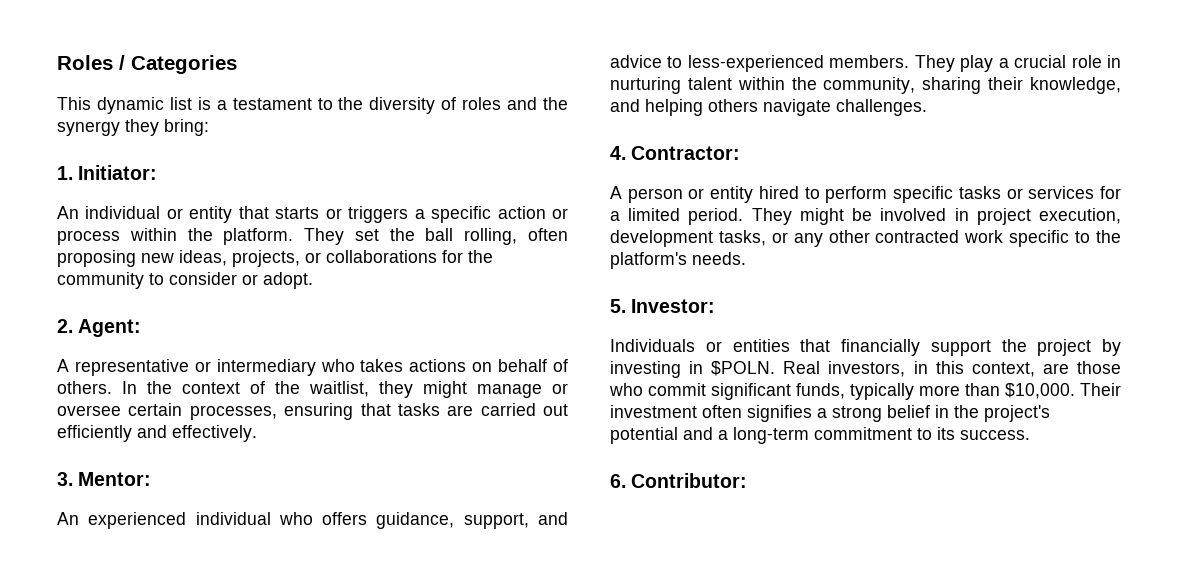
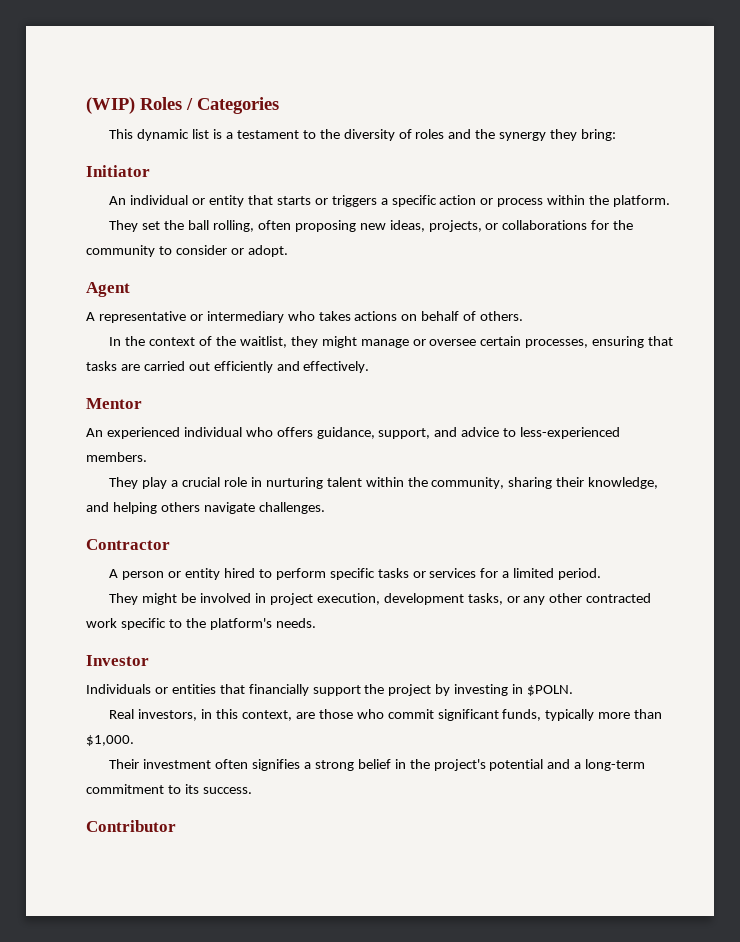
- Roles / Categories
+ (WIP) Roles / Categories
- 1. Initiator:
+ Initiator
- An individual or entity that starts or triggers a specific action or process within the platform. They set the ball rolling, often proposing new ideas, projects, or collaborations for the community to consider or adopt.
+ An individual or entity that starts or triggers a specific action or process within the platform.
+ They set the ball rolling, often proposing new ideas, projects, or collaborations for the community to consider or adopt.
- 2. Agent:
+ Agent
- A representative or intermediary who takes actions on behalf of others. In the context of the waitlist, they might manage or oversee certain processes, ensuring that tasks are carried out efficiently and effectively.
+ A representative or intermediary who takes actions on behalf of others.
+ In the context of the waitlist, they might manage or oversee certain processes, ensuring that tasks are carried out efficiently and effectively.
- 3. Mentor:
+ Mentor
- An experienced individual who offers guidance, support, and advice to less-experienced members. They play a crucial role in nurturing talent within the community, sharing their knowledge, and helping others navigate challenges.
+ An experienced individual who offers guidance, support, and advice to less-experienced members.
+ They play a crucial role in nurturing talent within the community, sharing their knowledge, and helping others navigate challenges.
- 4. Contractor:
+ Contractor
- A person or entity hired to perform specific tasks or services for a limited period. They might be involved in project execution, development tasks, or any other contracted work specific to the platform's needs.
+ A person or entity hired to perform specific tasks or services for a limited period.
+ They might be involved in project execution, development tasks, or any other contracted work specific to the platform's needs.
- 5. Investor:
+ Investor
- Individuals or entities that financially support the project by investing in $POLN. Real investors, in this context, are those who commit significant funds, typically more than $10,000. Their investment often signifies a strong belief in the project's potential and a long-term commitment to its success.
+ Individuals or entities that financially support the project by investing in $POLN.
+ Real investors, in this context, are those who commit significant funds, typically more than $1,000.
+ Their investment often signifies a strong belief in the project's potential and a long-term commitment to its success.
- 6. Contributor:
+ Contributor

